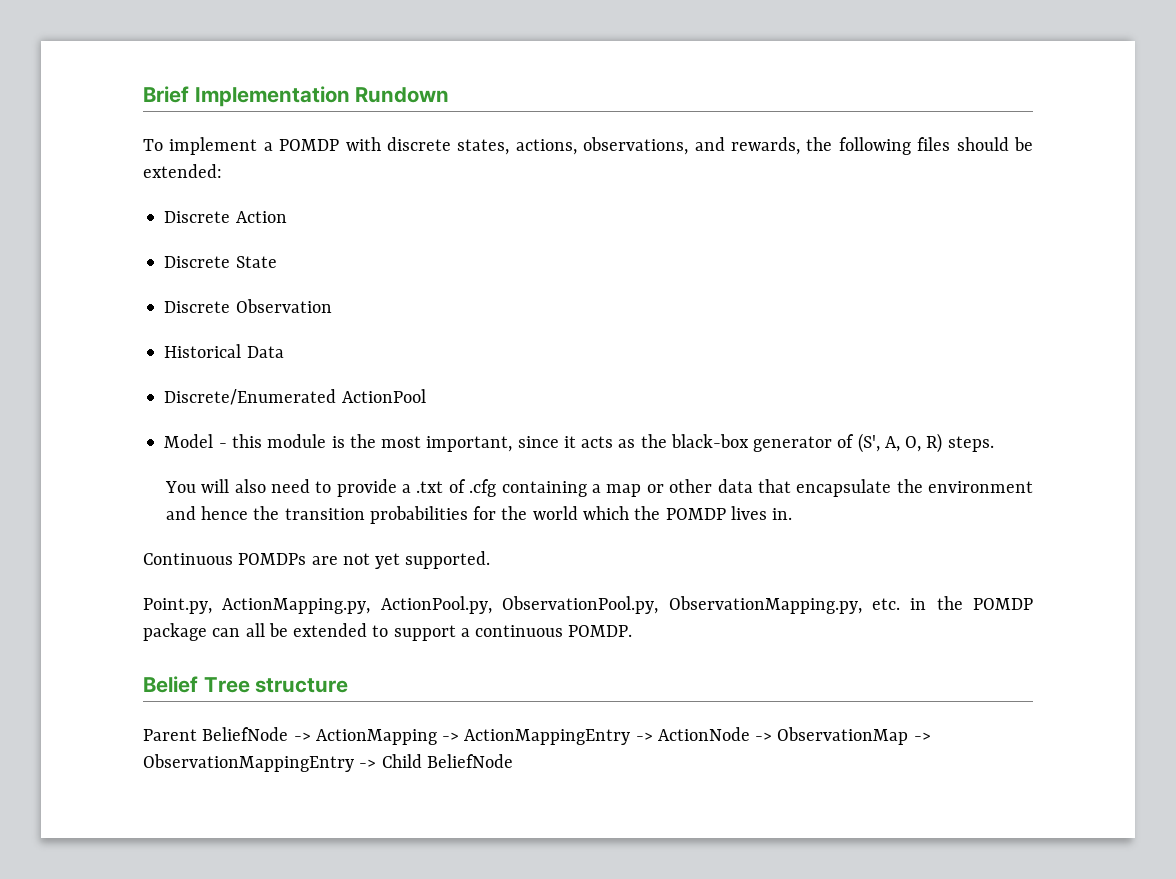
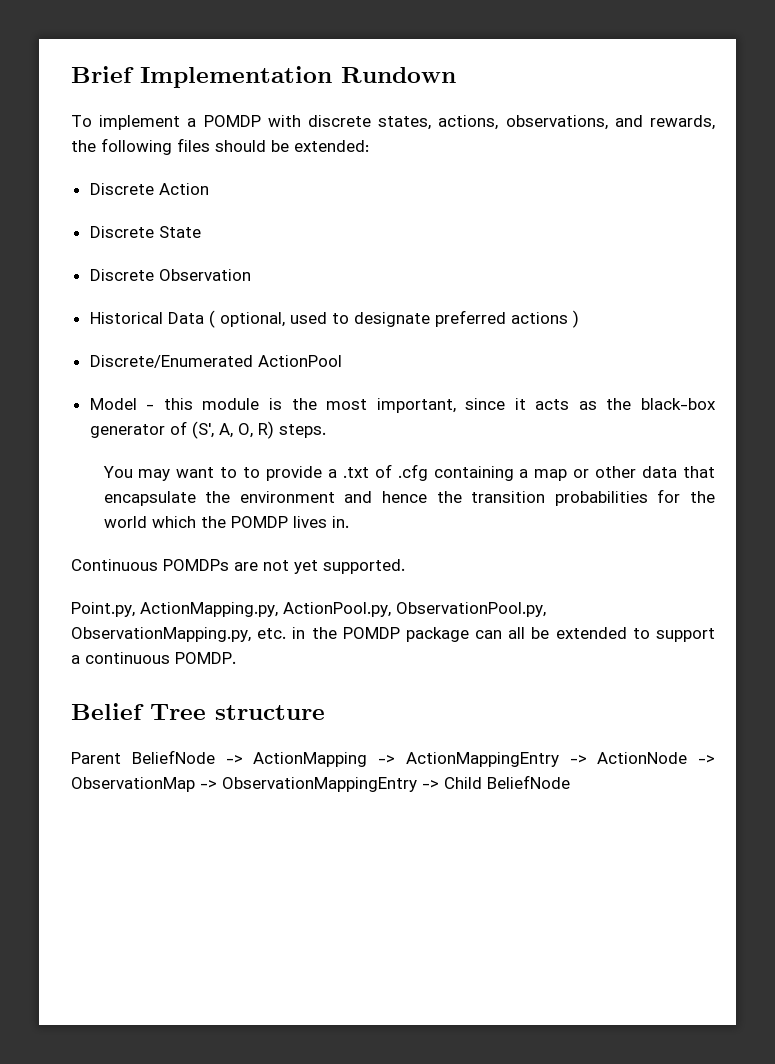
- Historical Data
+ Historical Data ( optional, used to designate preferred actions )
- You will also need to provide a .txt of .cfg containing a map or other data that encapsulate the environment and hence the transition probabilities for the world which the POMDP lives in.
+ You may want to to provide a .txt of .cfg containing a map or other data that encapsulate the environment and hence the transition probabilities for the world which the POMDP lives in.

